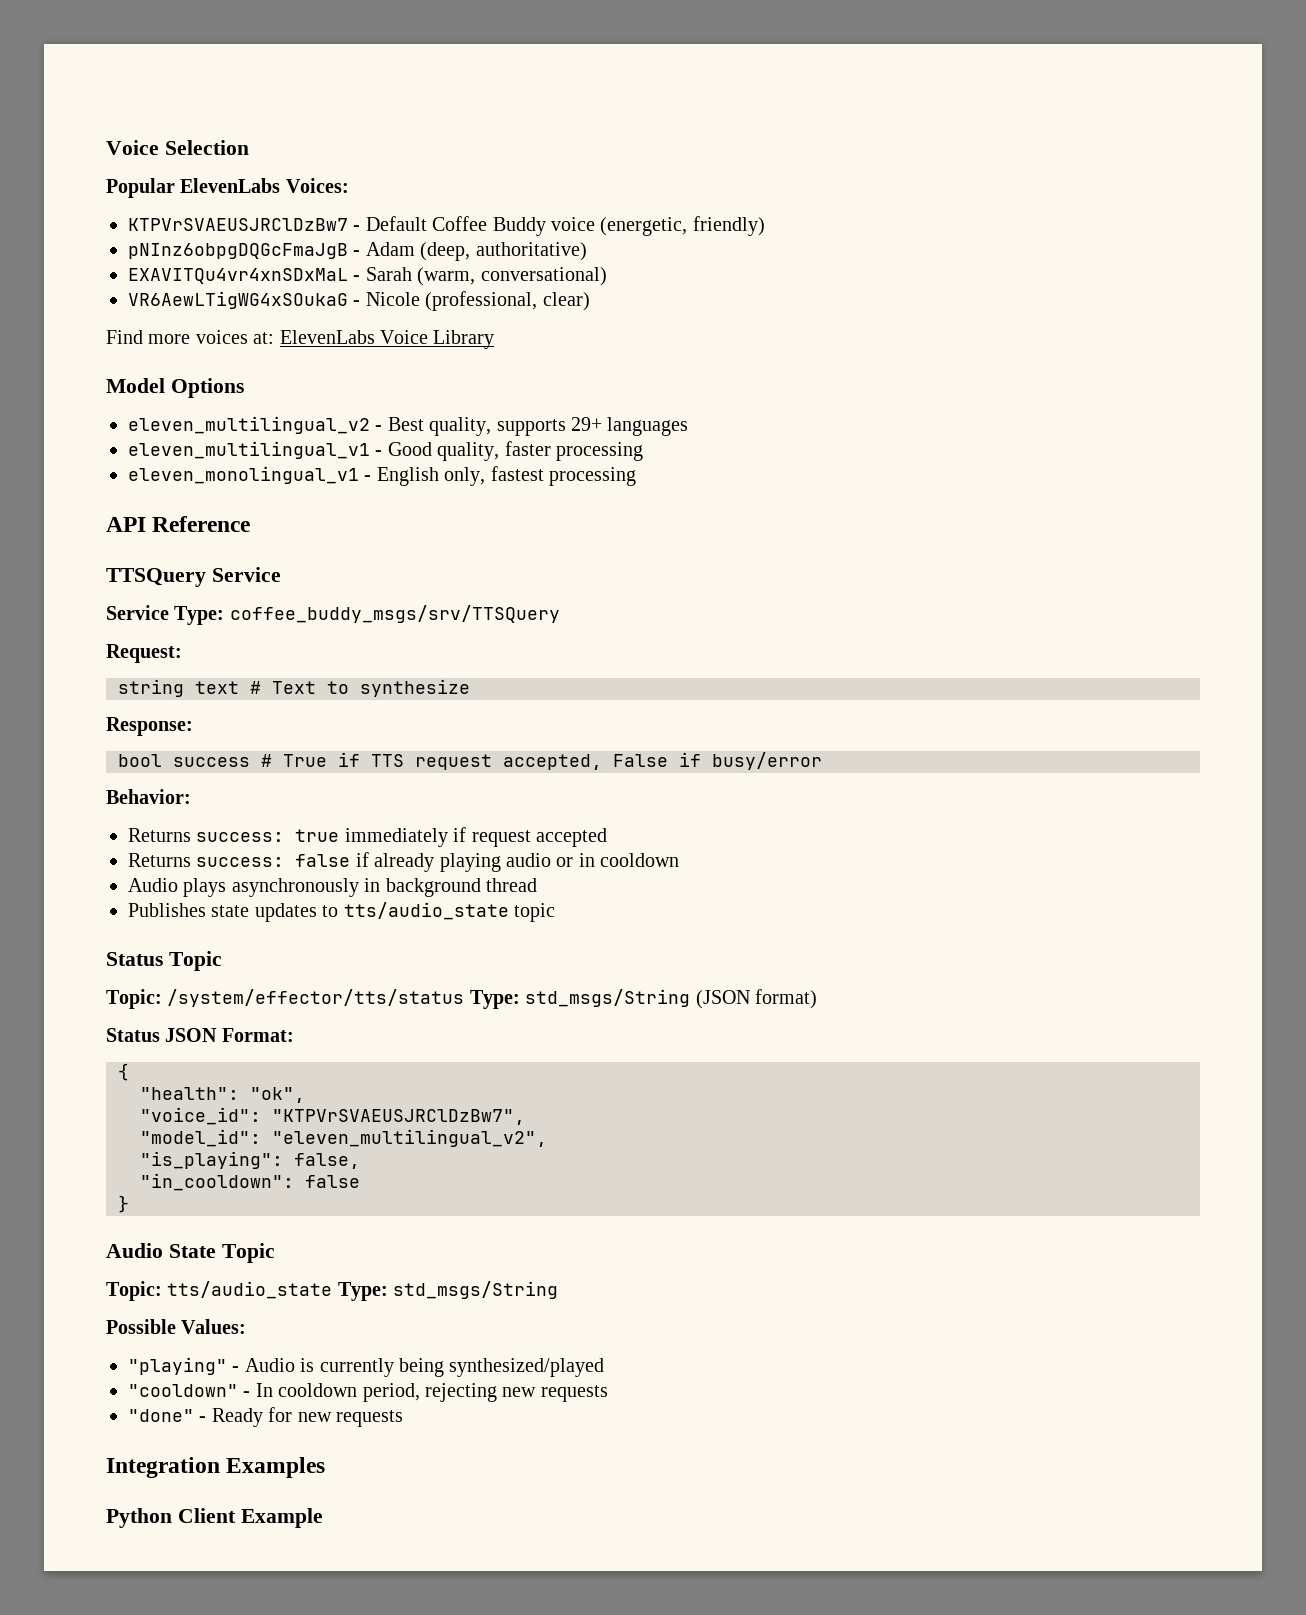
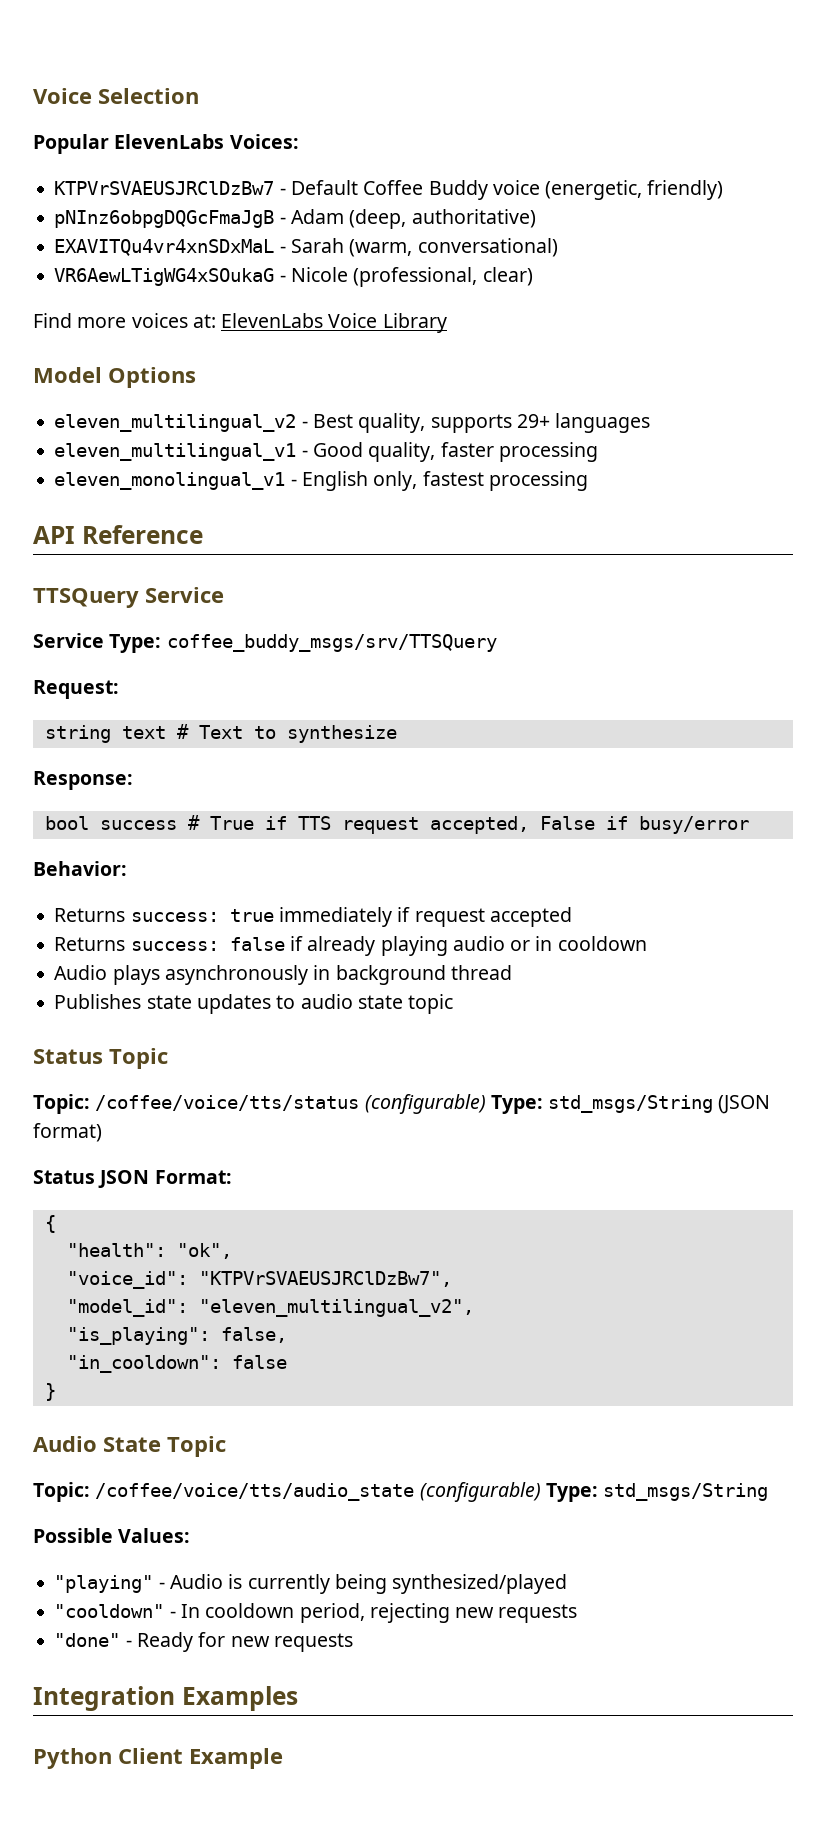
- Publishes state updates to tts/audio_state topic
+ Publishes state updates to audio state topic
- Topic: /system/effector/tts/status Type: std_msgs/String (JSON format)
+ Topic: /coffee/voice/tts/status (configurable) Type: std_msgs/String (JSON format)
- Topic: tts/audio_state Type: std_msgs/String
+ Topic: /coffee/voice/tts/audio_state (configurable) Type: std_msgs/String

